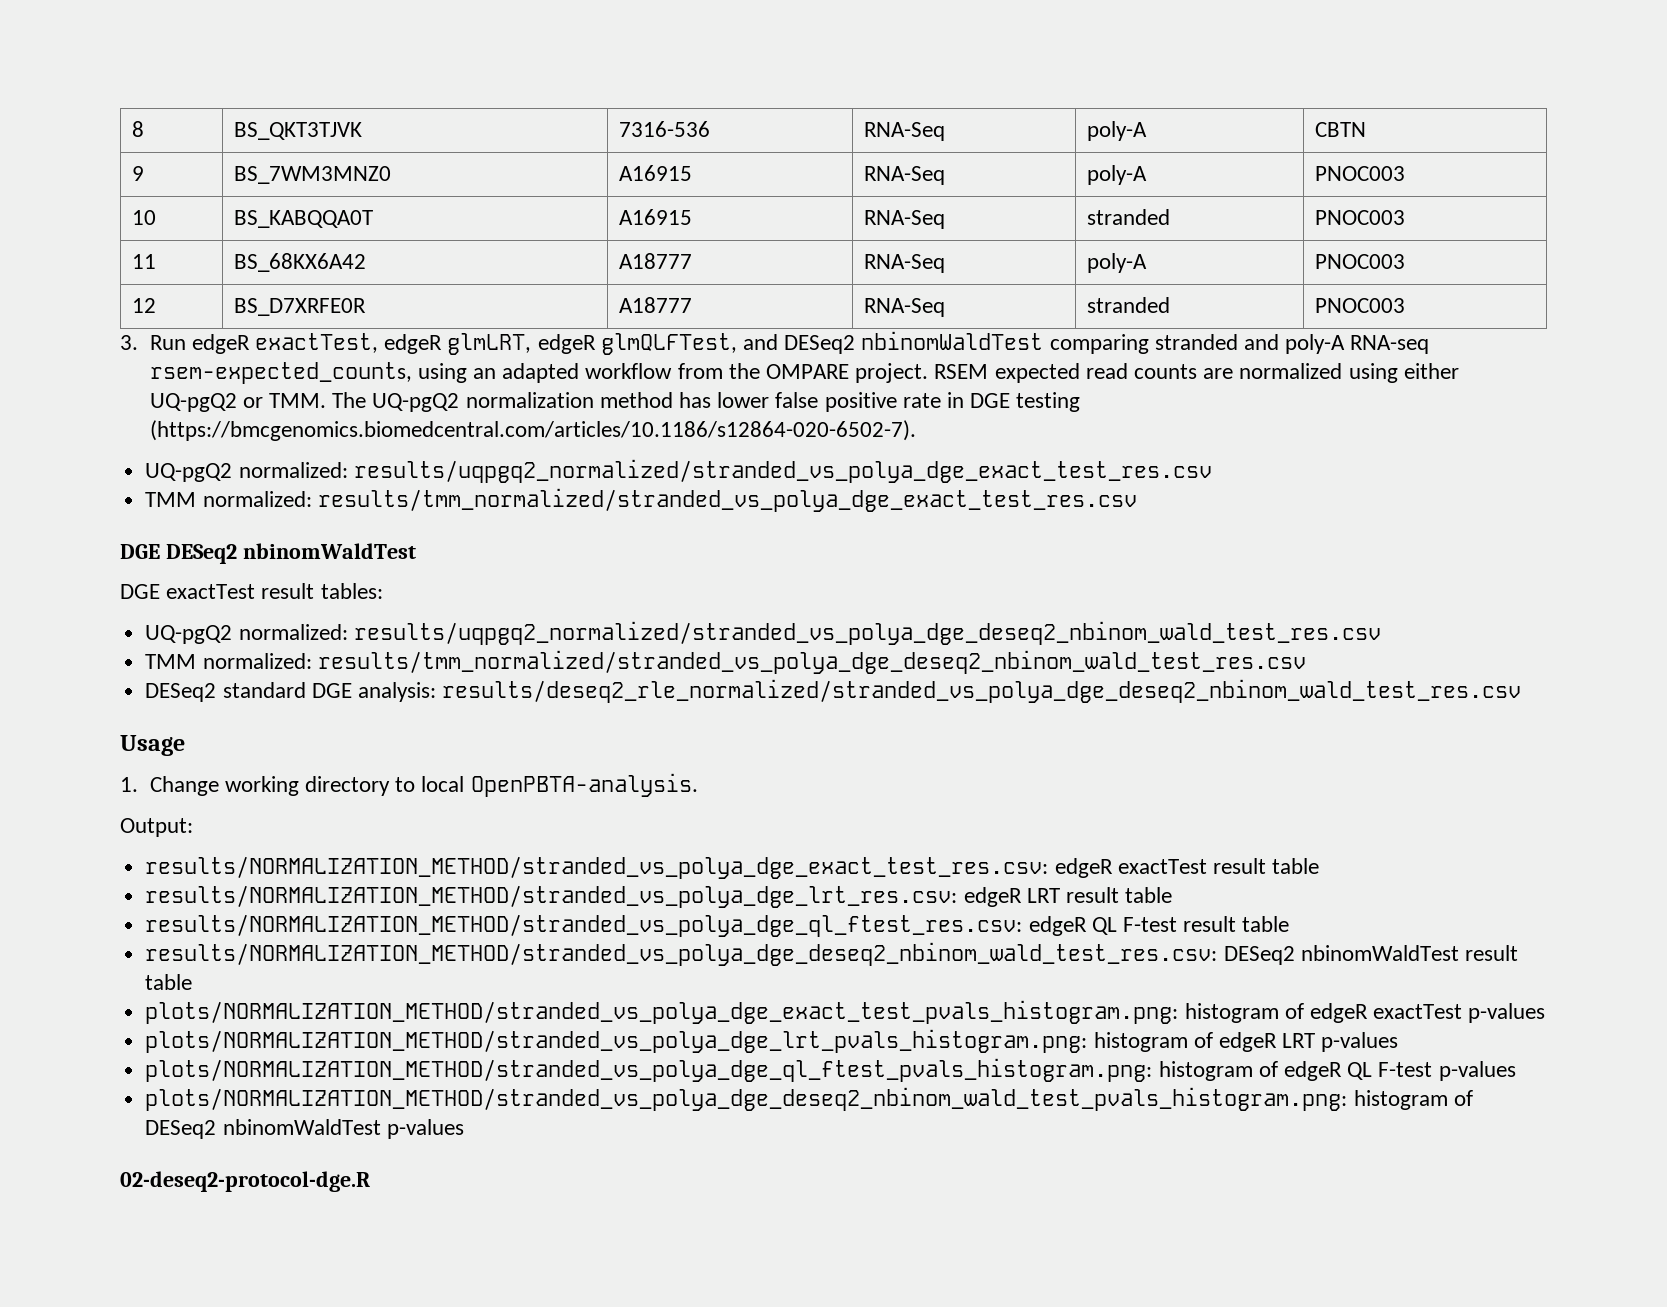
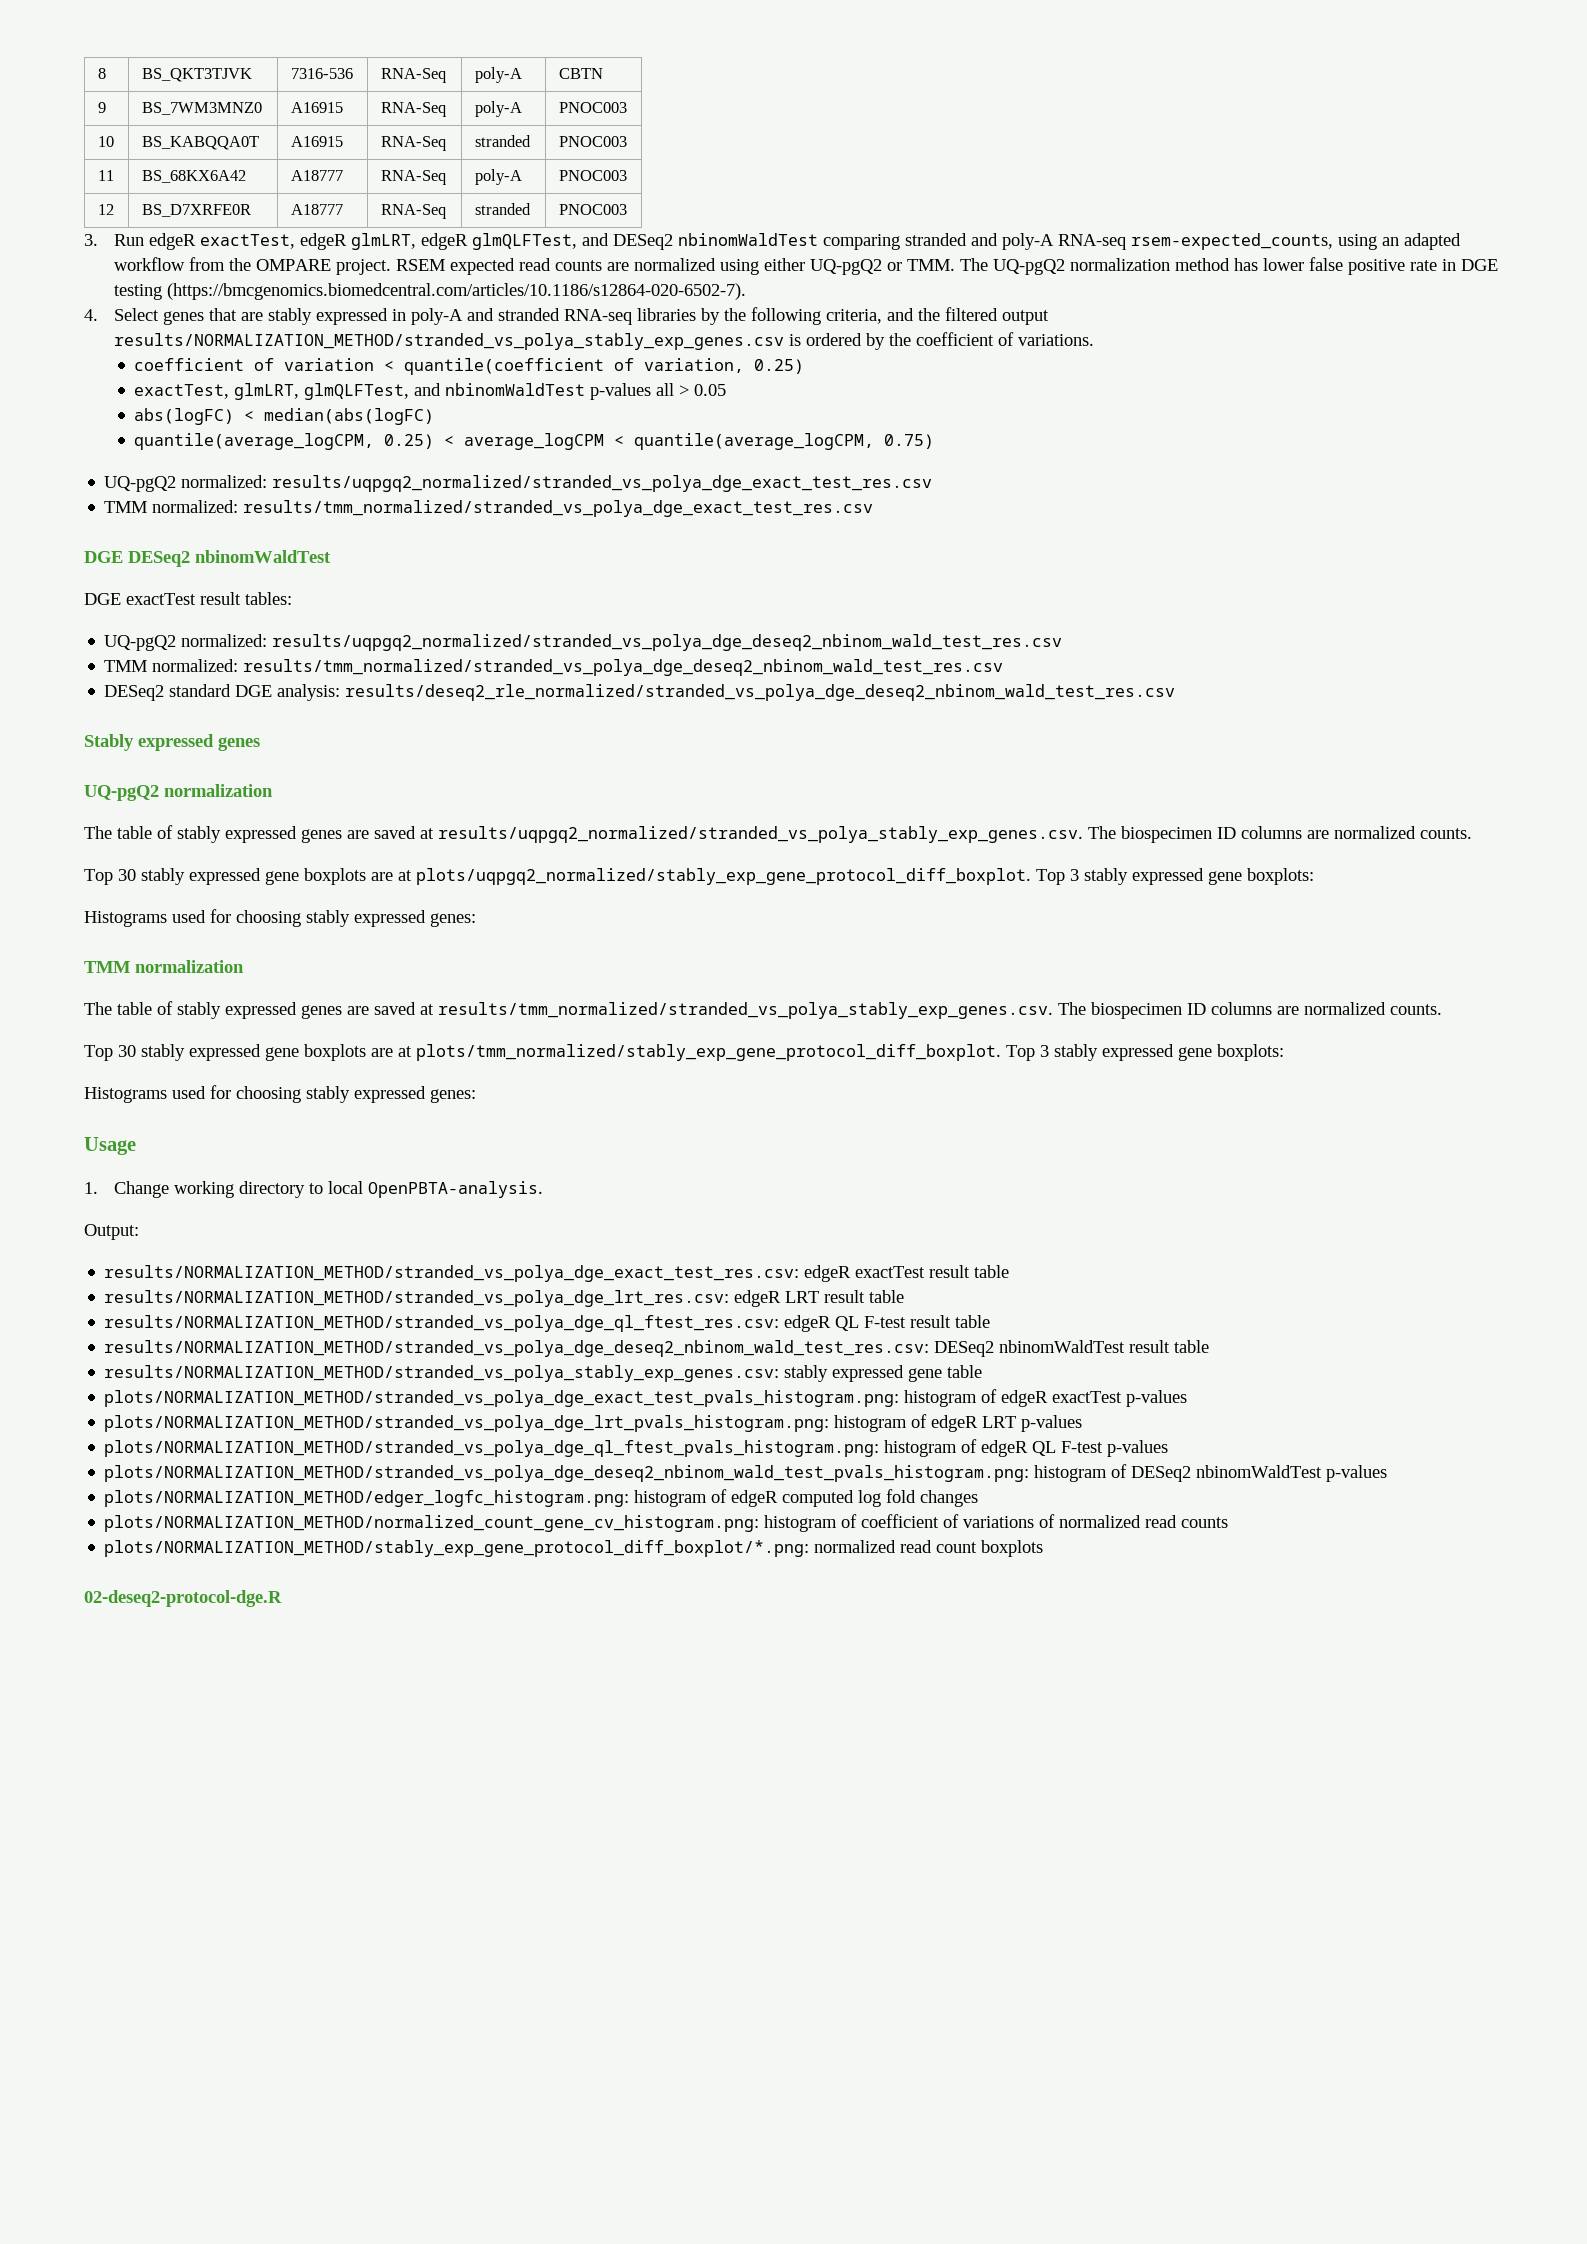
+ 4. Select genes that are stably expressed in poly-A and stranded RNA-seq libraries by the following criteria, and the filtered output results/NORMALIZATION_METHOD/stranded_vs_polya_stably_exp_genes.csv is ordered by the coefficient of variations.
+ coefficient of variation < quantile(coefficient of variation, 0.25)
+ exactTest, glmLRT, glmQLFTest, and nbinomWaldTest p-values all > 0.05
+ abs(logFC) < median(abs(logFC)
+ quantile(average_logCPM, 0.25) < average_logCPM < quantile(average_logCPM, 0.75)
+ Stably expressed genes
+ UQ-pgQ2 normalization
+ The table of stably expressed genes are saved at results/uqpgq2_normalized/stranded_vs_polya_stably_exp_genes.csv. The biospecimen ID columns are normalized counts.
+ Top 30 stably expressed gene boxplots are at plots/uqpgq2_normalized/stably_exp_gene_protocol_diff_boxplot. Top 3 stably expressed gene boxplots:
+ Histograms used for choosing stably expressed genes:
+ TMM normalization
+ The table of stably expressed genes are saved at results/tmm_normalized/stranded_vs_polya_stably_exp_genes.csv. The biospecimen ID columns are normalized counts.
+ Top 30 stably expressed gene boxplots are at plots/tmm_normalized/stably_exp_gene_protocol_diff_boxplot. Top 3 stably expressed gene boxplots:
+ Histograms used for choosing stably expressed genes:
+ results/NORMALIZATION_METHOD/stranded_vs_polya_stably_exp_genes.csv: stably expressed gene table
+ plots/NORMALIZATION_METHOD/edger_logfc_histogram.png: histogram of edgeR computed log fold changes
+ plots/NORMALIZATION_METHOD/normalized_count_gene_cv_histogram.png: histogram of coefficient of variations of normalized read counts
+ plots/NORMALIZATION_METHOD/stably_exp_gene_protocol_diff_boxplot/*.png: normalized read count boxplots

